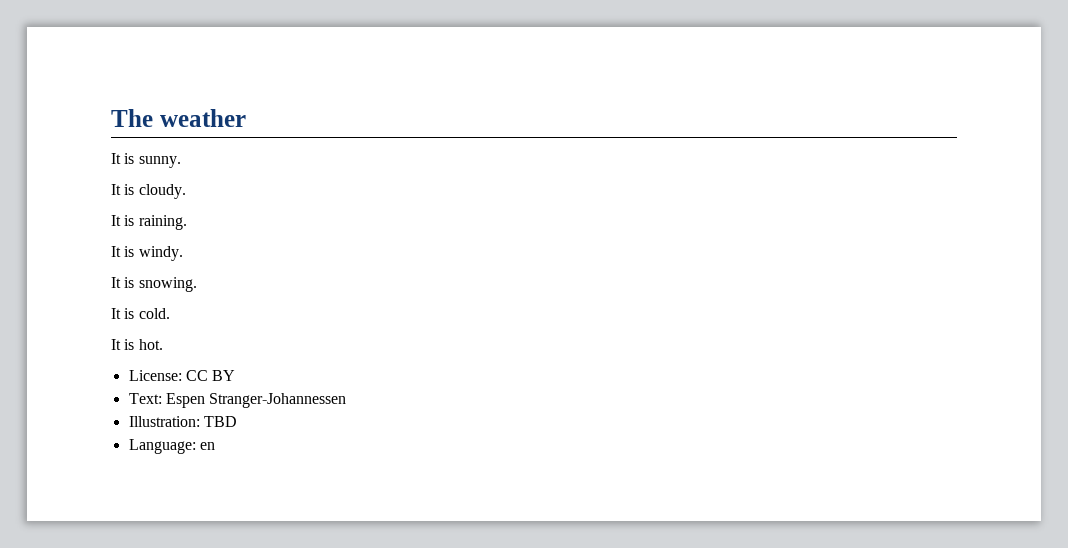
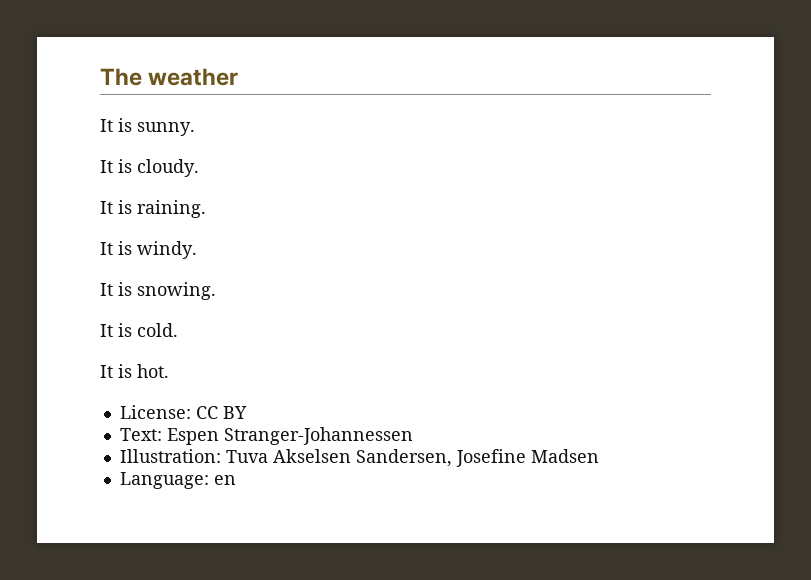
- Illustration: TBD
+ Illustration: Tuva Akselsen Sandersen, Josefine Madsen

